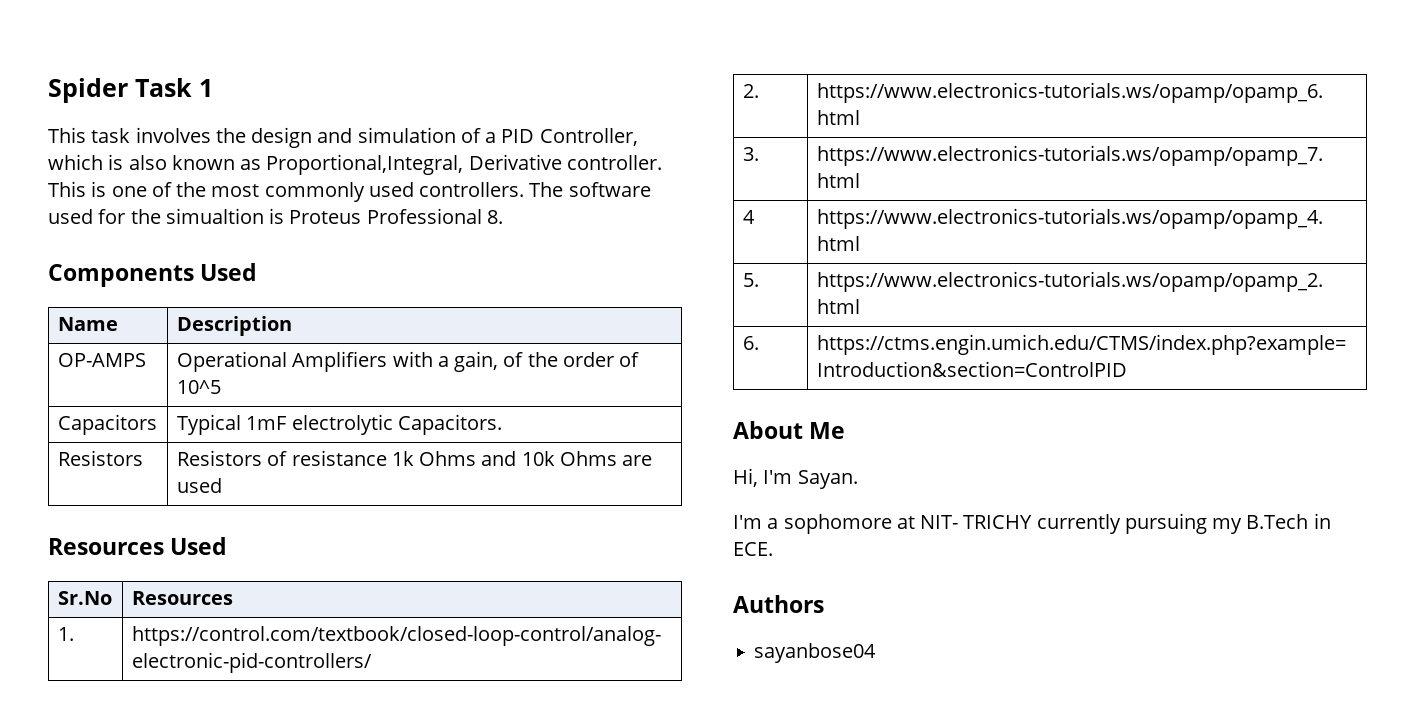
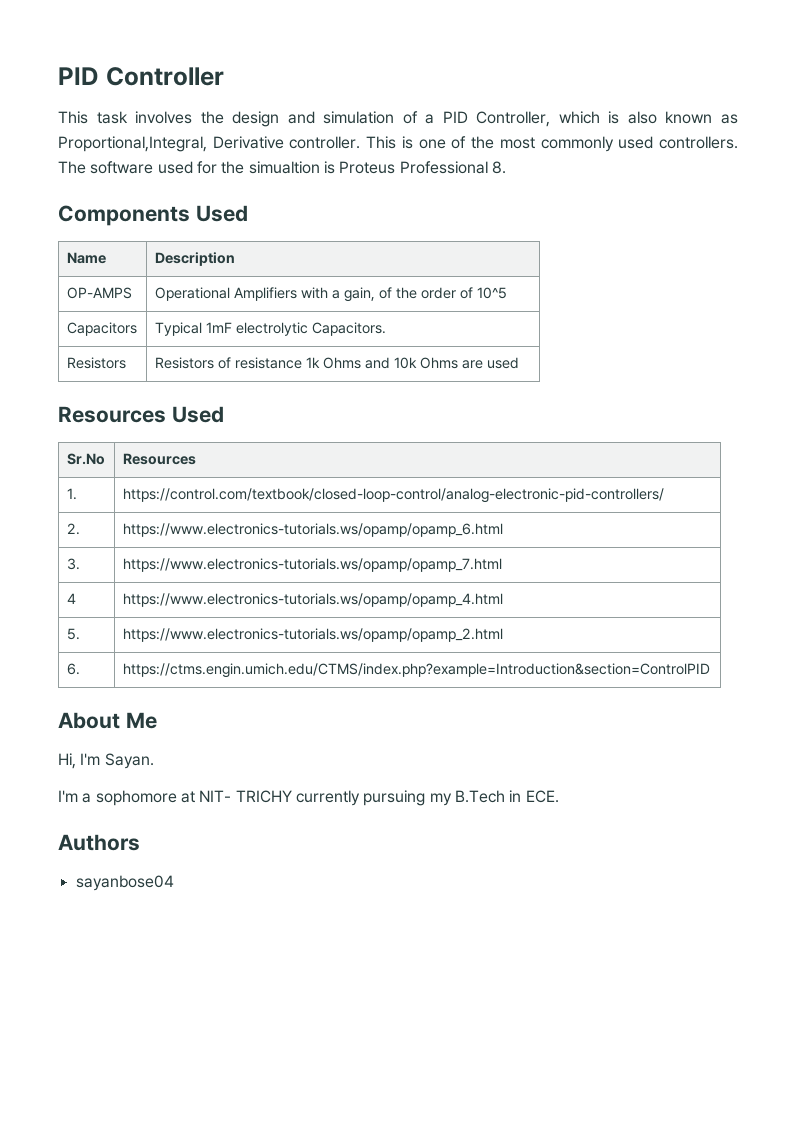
- Spider Task 1
+ PID Controller

